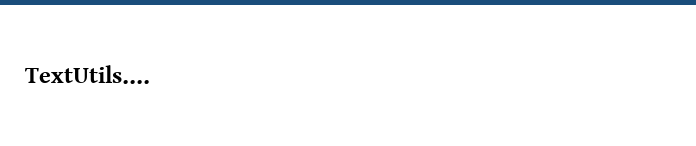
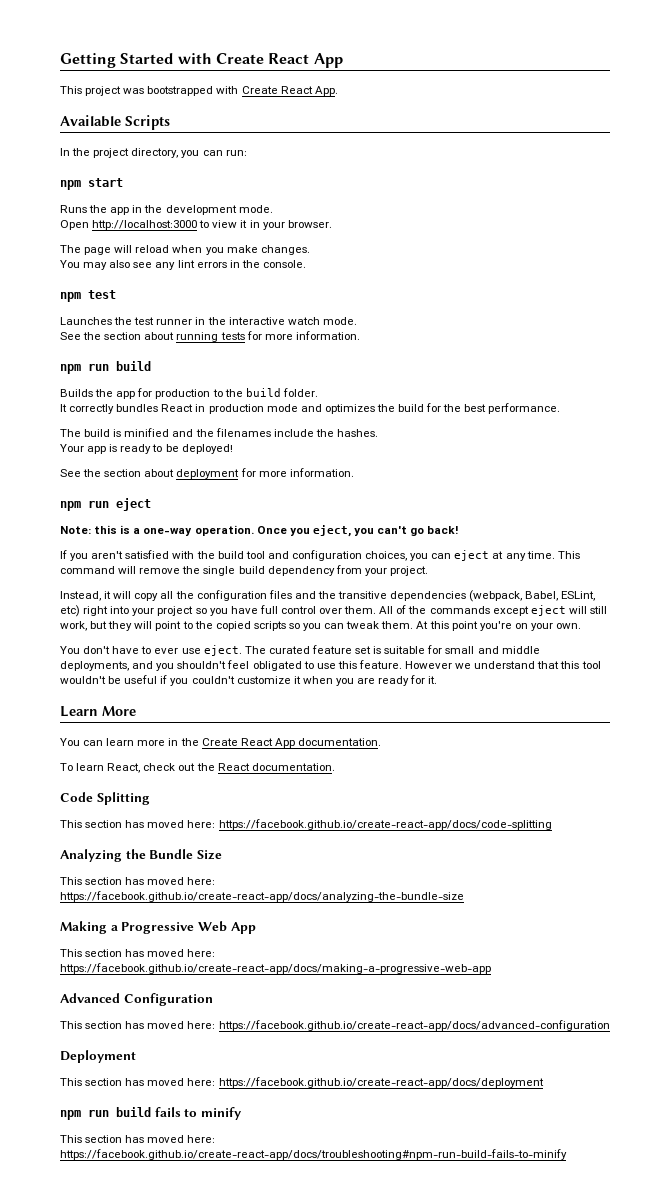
- TextUtils....
+ Getting Started with Create React App
+ This project was bootstrapped with Create React App.
+ Available Scripts
+ In the project directory, you can run:
+ npm start
+ Runs the app in the development mode.
+ Open http://localhost:3000 to view it in your browser.
+ The page will reload when you make changes.
+ You may also see any lint errors in the console.
+ npm test
+ Launches the test runner in the interactive watch mode.
+ See the section about running tests for more information.
+ npm run build
+ Builds the app for production to the build folder.
+ It correctly bundles React in production mode and optimizes the build for the best performance.
+ The build is minified and the filenames include the hashes.
+ Your app is ready to be deployed!
+ See the section about deployment for more information.
+ npm run eject
+ Note: this is a one-way operation. Once you eject, you can't go back!
+ If you aren't satisfied with the build tool and configuration choices, you can eject at any time. This command will remove the single build dependency from your project.
+ Instead, it will copy all the configuration files and the transitive dependencies (webpack, Babel, ESLint, etc) right into your project so you have full control over them. All of the commands except eject will still work, but they will point to the copied scripts so you can tweak them. At this point you're on your own.
+ You don't have to ever use eject. The curated feature set is suitable for small and middle deployments, and you shouldn't feel obligated to use this feature. However we understand that this tool wouldn't be useful if you couldn't customize it when you are ready for it.
+ Learn More
+ You can learn more in the Create React App documentation.
+ To learn React, check out the React documentation.
+ Code Splitting
+ This section has moved here: https://facebook.github.io/create-react-app/docs/code-splitting
+ Analyzing the Bundle Size
+ This section has moved here: https://facebook.github.io/create-react-app/docs/analyzing-the-bundle-size
+ Making a Progressive Web App
+ This section has moved here: https://facebook.github.io/create-react-app/docs/making-a-progressive-web-app
+ Advanced Configuration
+ This section has moved here: https://facebook.github.io/create-react-app/docs/advanced-configuration
+ Deployment
+ This section has moved here: https://facebook.github.io/create-react-app/docs/deployment
+ npm run build fails to minify
+ This section has moved here: https://facebook.github.io/create-react-app/docs/troubleshooting#npm-run-build-fails-to-minify

